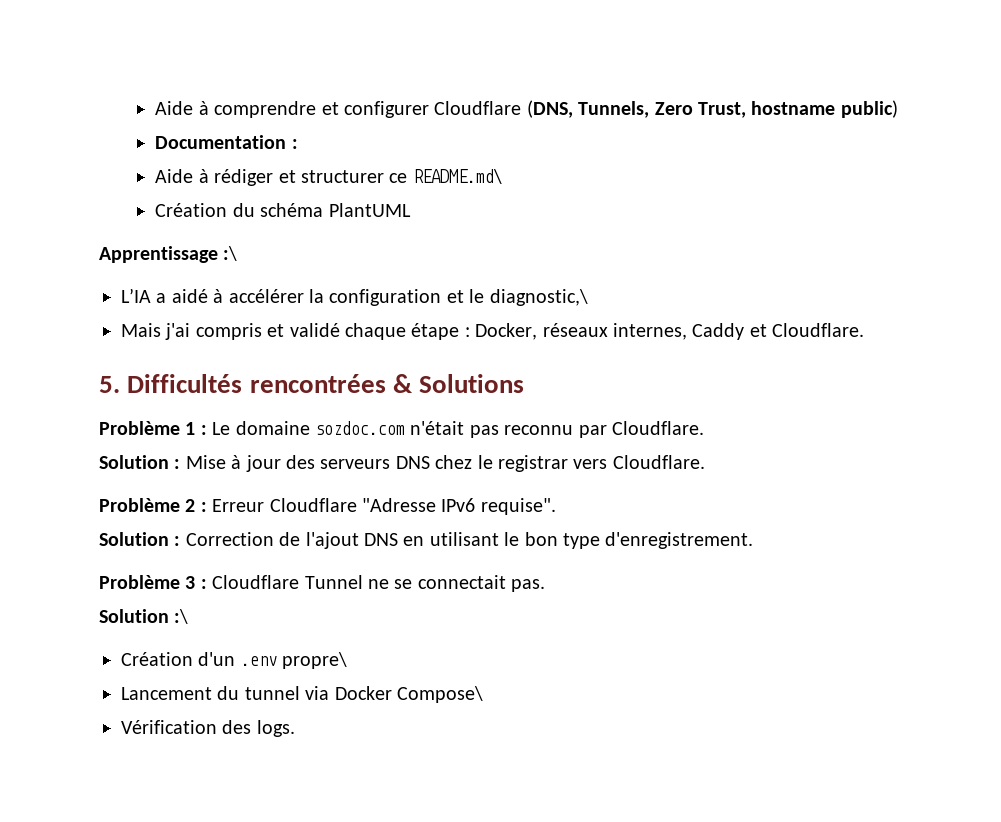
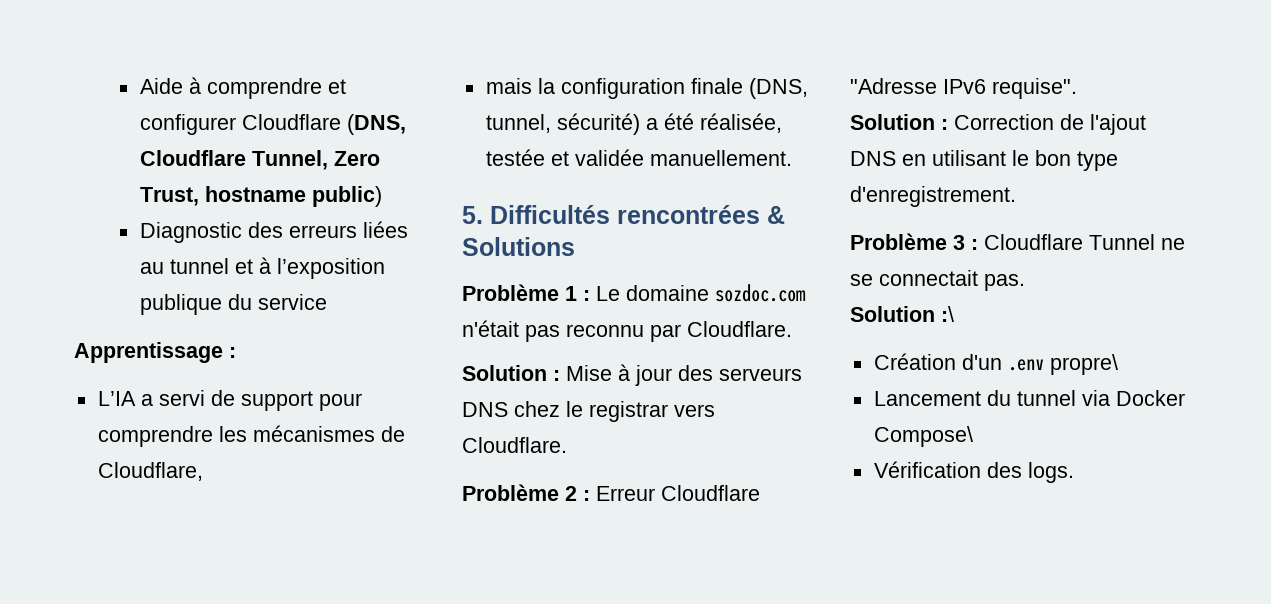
- Aide à comprendre et configurer Cloudflare (DNS, Tunnels, Zero Trust, hostname public)
+ Aide à comprendre et configurer Cloudflare (DNS, Cloudflare Tunnel, Zero Trust, hostname public)
- Documentation :
- Aide à rédiger et structurer ce README.md\
- Création du schéma PlantUML
+ Diagnostic des erreurs liées au tunnel et à l’exposition publique du service
- Apprentissage :\
+ Apprentissage :
- L’IA a aidé à accélérer la configuration et le diagnostic,\
- Mais j'ai compris et validé chaque étape : Docker, réseaux internes, Caddy et Cloudflare.
+ L’IA a servi de support pour comprendre les mécanismes de Cloudflare,
+ mais la configuration finale (DNS, tunnel, sécurité) a été réalisée, testée et validée manuellement.

